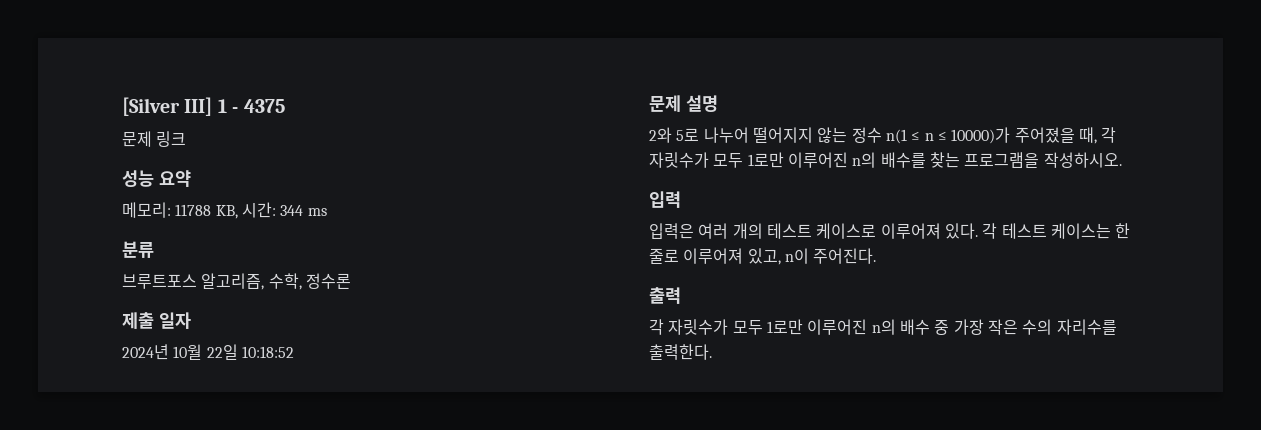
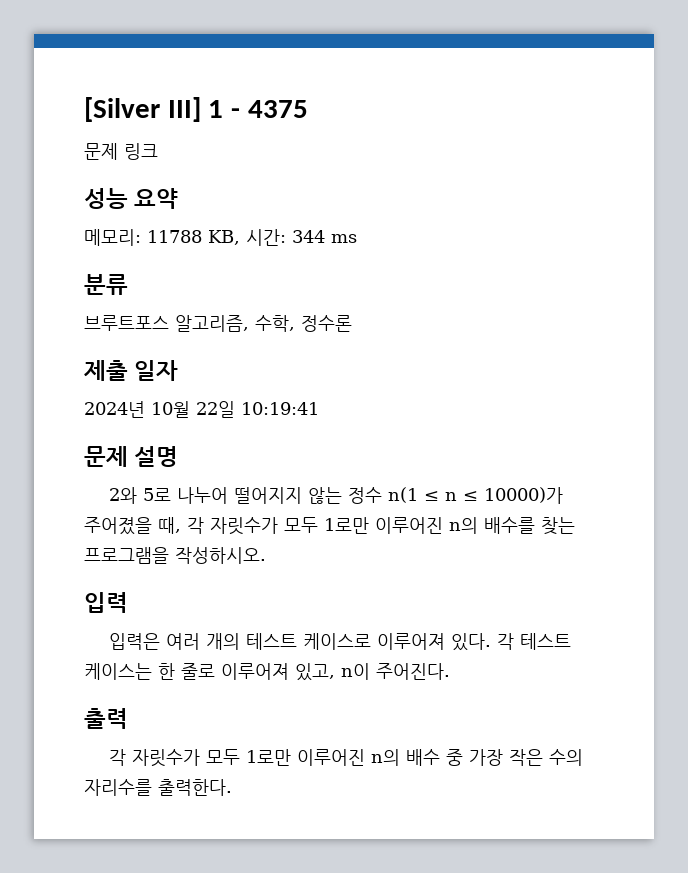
- 2024년 10월 22일 10:18:52
+ 2024년 10월 22일 10:19:41

